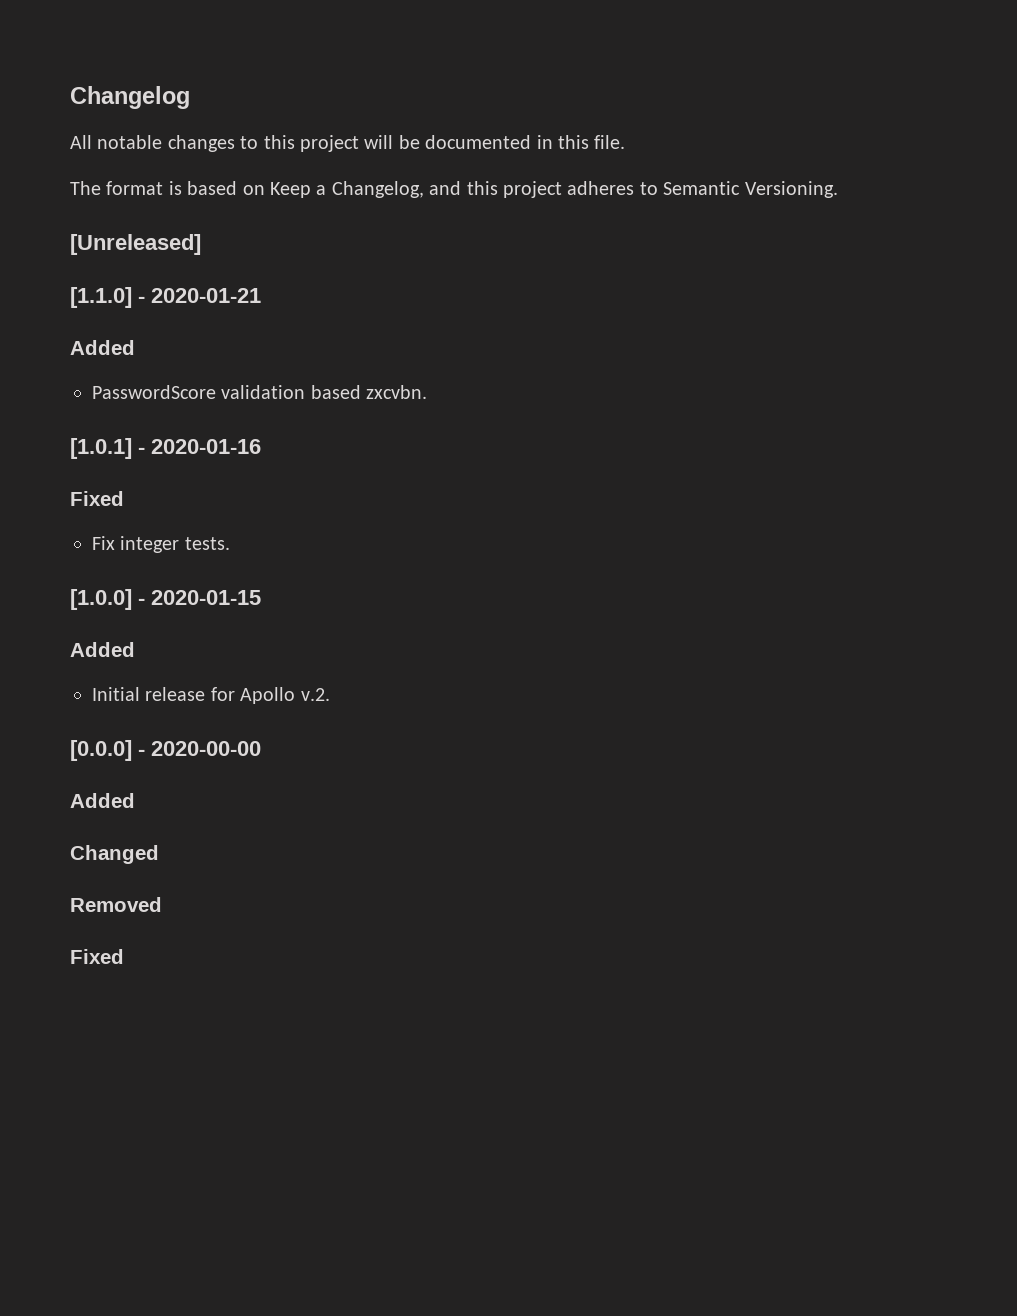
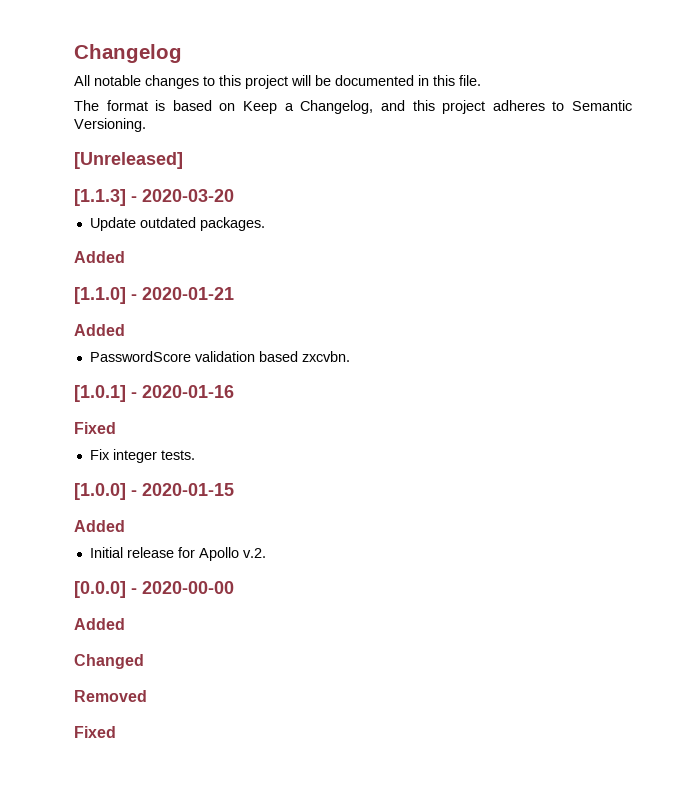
+ [1.1.3] - 2020-03-20
+ Update outdated packages.
+ Added

